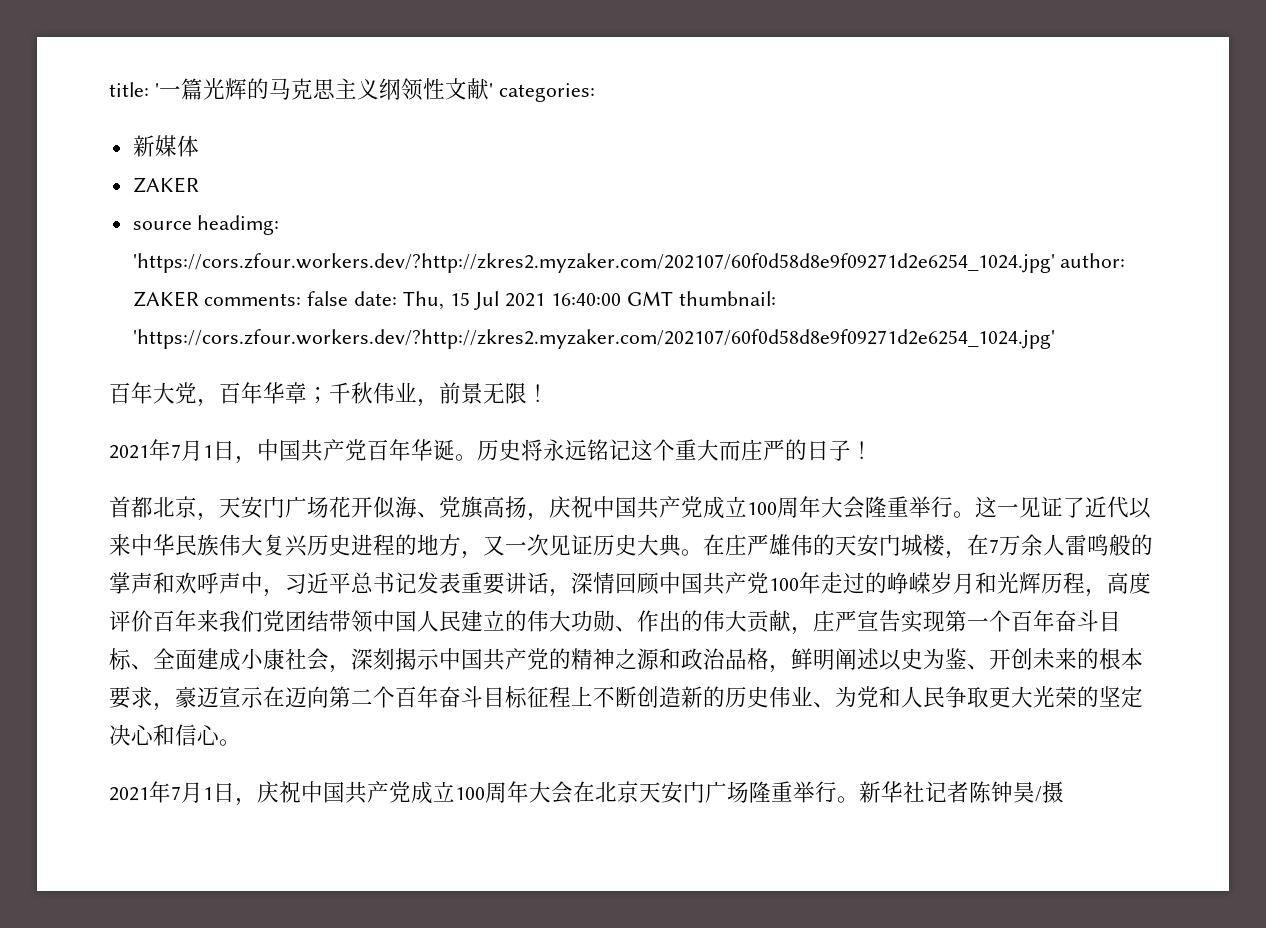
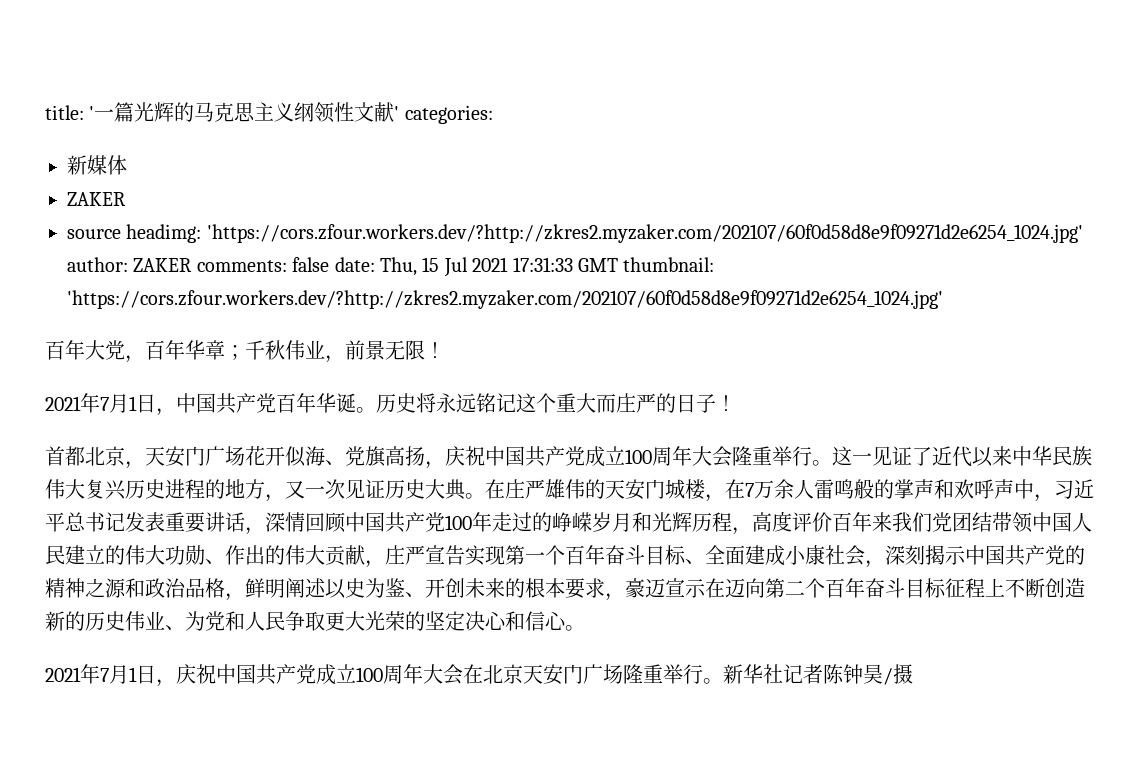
- source headimg: 'https://cors.zfour.workers.dev/?http://zkres2.myzaker.com/202107/60f0d58d8e9f09271d2e6254_1024.jpg' author: ZAKER comments: false date: Thu, 15 Jul 2021 16:40:00 GMT thumbnail: 'https://cors.zfour.workers.dev/?http://zkres2.myzaker.com/202107/60f0d58d8e9f09271d2e6254_1024.jpg'
+ source headimg: 'https://cors.zfour.workers.dev/?http://zkres2.myzaker.com/202107/60f0d58d8e9f09271d2e6254_1024.jpg' author: ZAKER comments: false date: Thu, 15 Jul 2021 17:31:33 GMT thumbnail: 'https://cors.zfour.workers.dev/?http://zkres2.myzaker.com/202107/60f0d58d8e9f09271d2e6254_1024.jpg'

